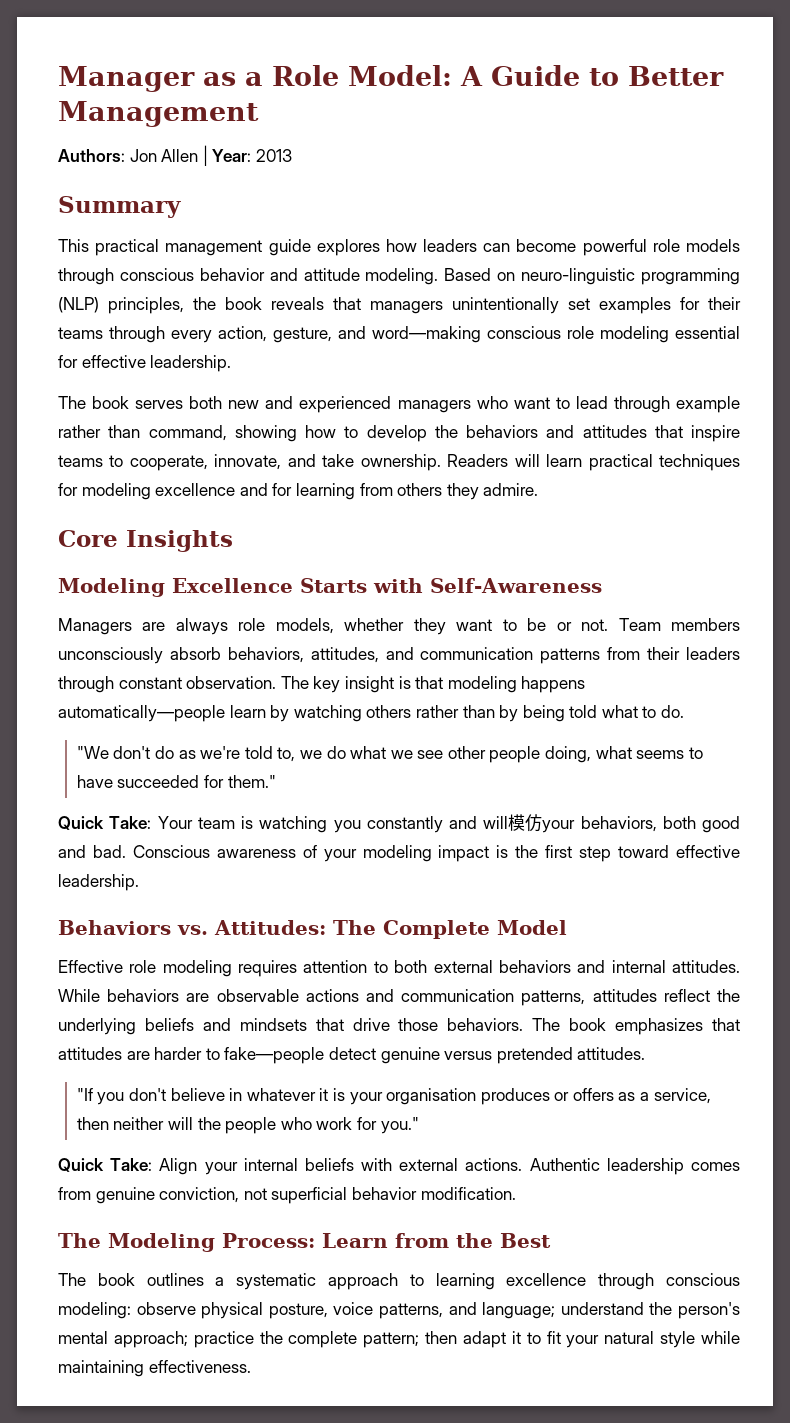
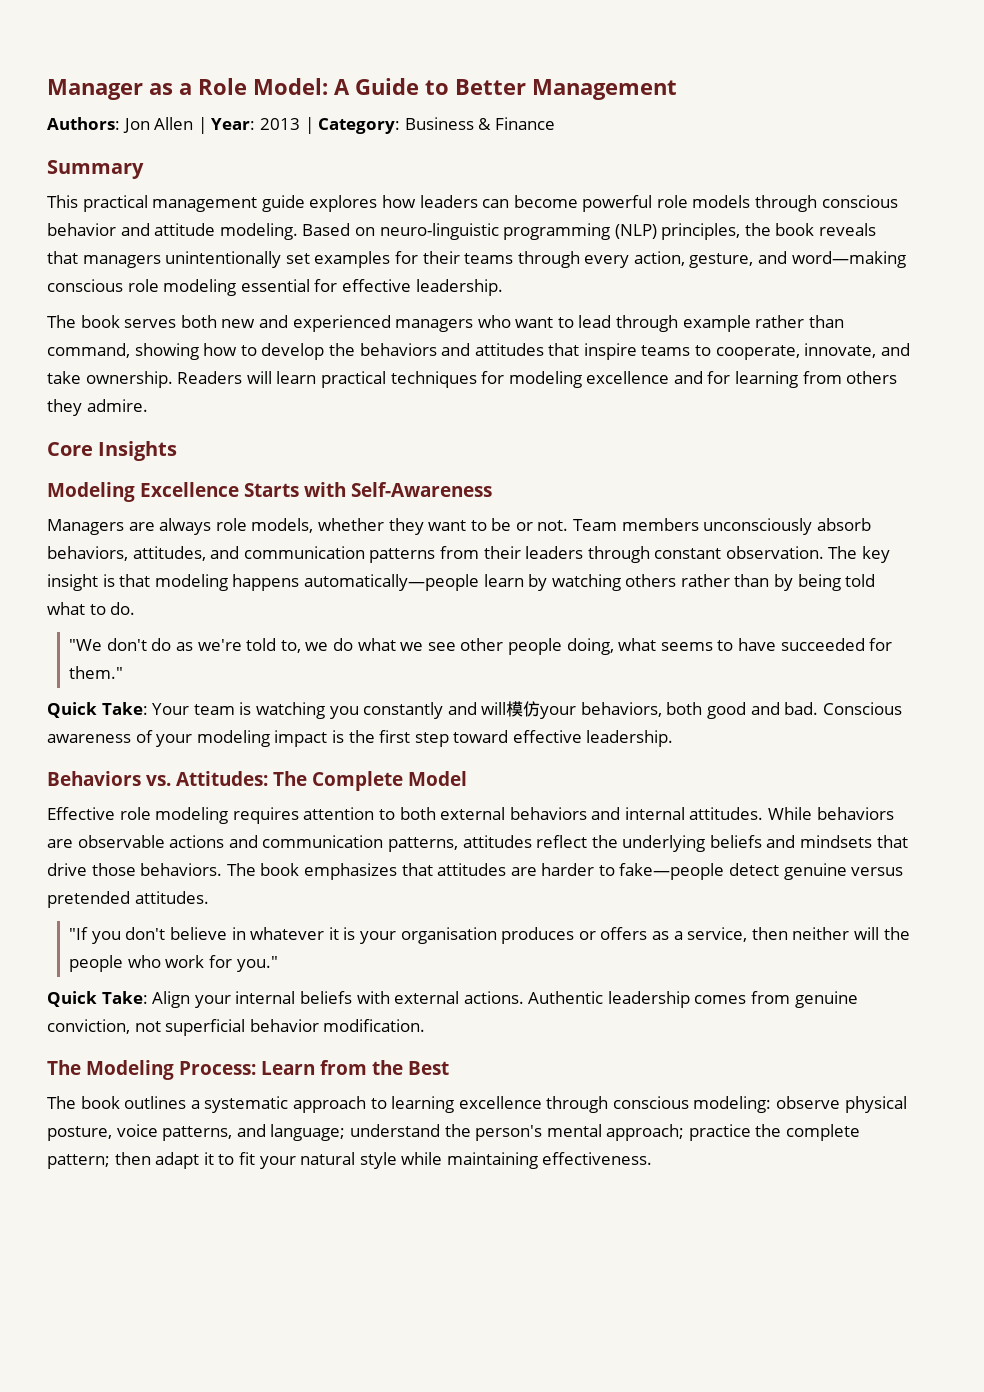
- Authors: Jon Allen | Year: 2013
+ Authors: Jon Allen | Year: 2013 | Category: Business & Finance

